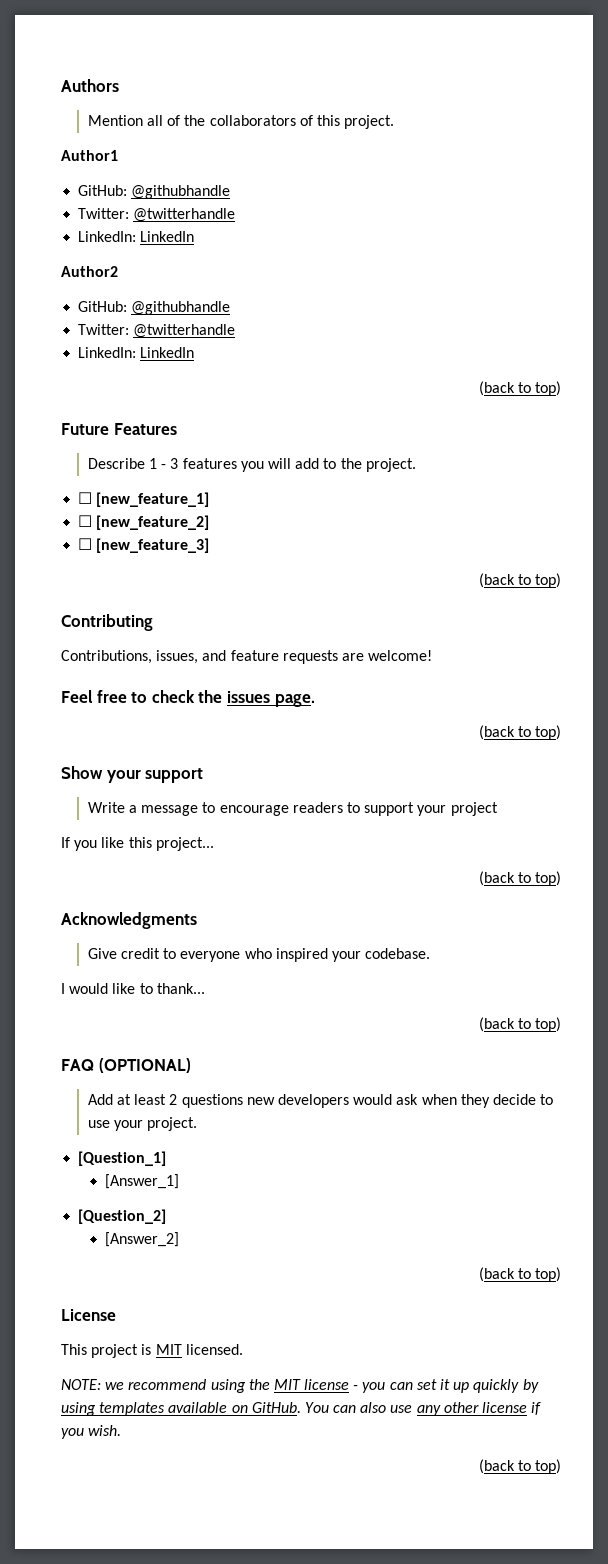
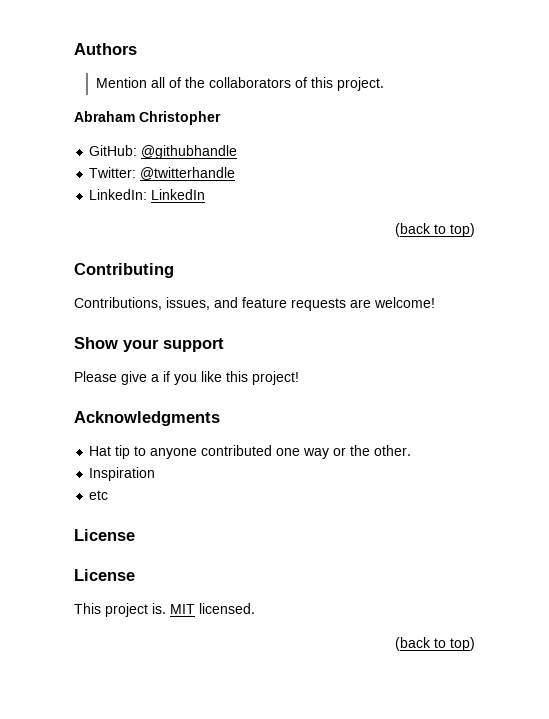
- Author1
+ Abraham Christopher
  GitHub: @githubhandle
  Twitter: @twitterhandle
  LinkedIn: LinkedIn
- Author2
- GitHub: @githubhandle
- Twitter: @twitterhandle
- LinkedIn: LinkedIn
- (back to top)
- Future Features
- Describe 1 - 3 features you will add to the project.
- ☐ [new_feature_1]
- ☐ [new_feature_2]
- ☐ [new_feature_3]
- Feel free to check the issues page.
- (back to top)
  Show your support
- Write a message to encourage readers to support your project
- If you like this project...
- (back to top)
+ Please give a if you like this project!
  Acknowledgments
- Give credit to everyone who inspired your codebase.
- I would like to thank...
- (back to top)
- FAQ (OPTIONAL)
- Add at least 2 questions new developers would ask when they decide to use your project.
- [Question_1]
- [Answer_1]
- [Question_2]
- [Answer_2]
- (back to top)
+ Hat tip to anyone contributed one way or the other.
+ Inspiration
+ etc
+ License
- This project is MIT licensed.
+ This project is. MIT licensed.
- NOTE: we recommend using the MIT license - you can set it up quickly by using templates available on GitHub. You can also use any other license if you wish.

